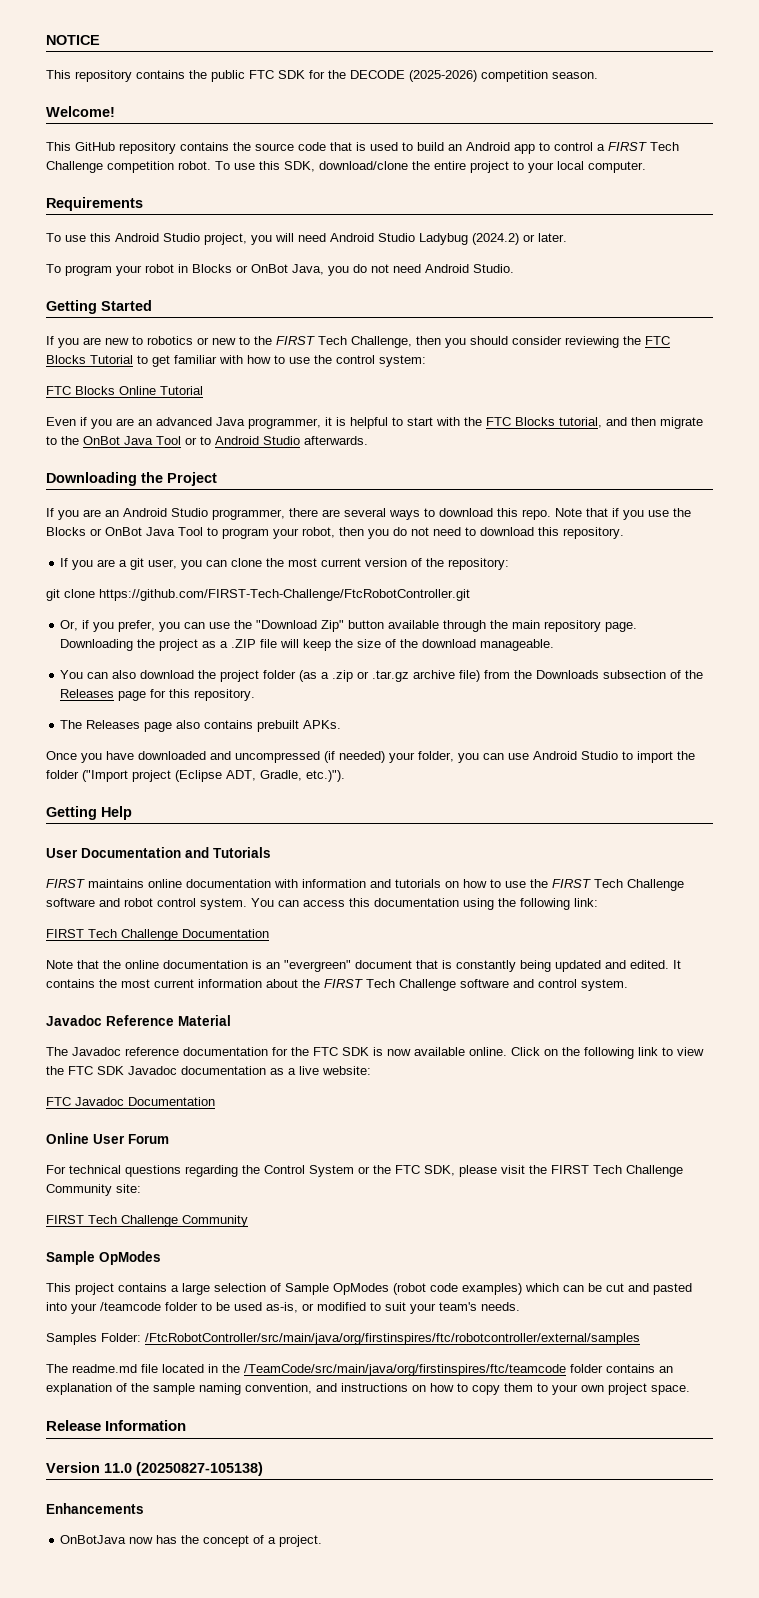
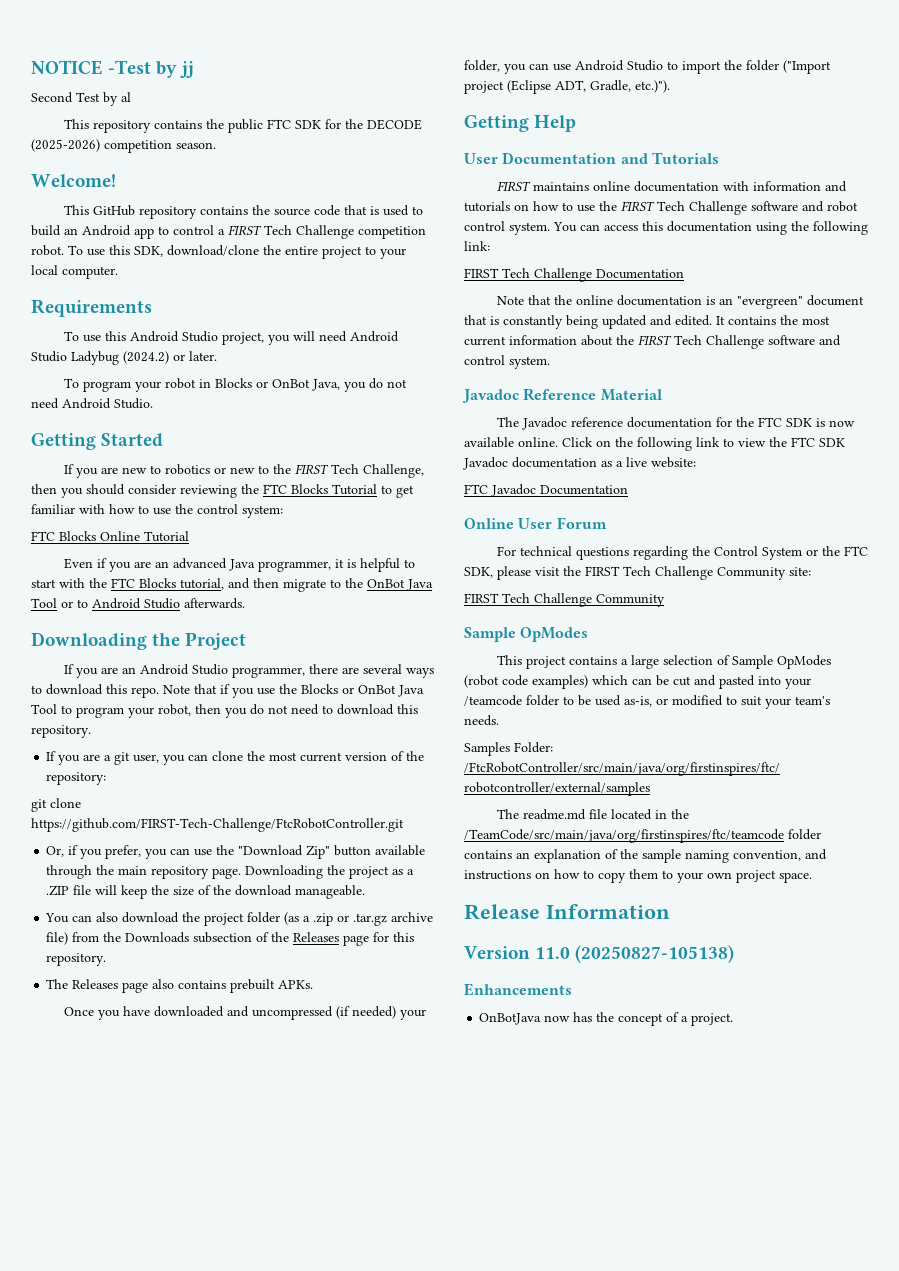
- NOTICE
+ NOTICE -Test by jj
+ Second Test by al

